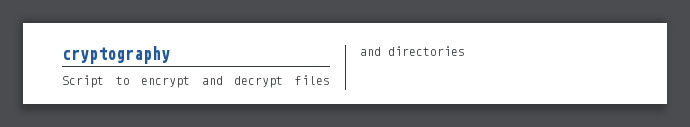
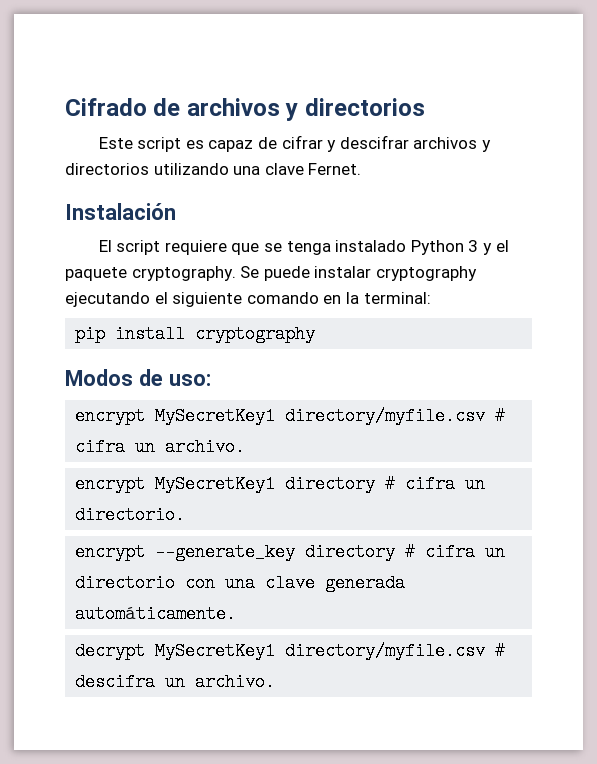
- cryptography
- Script to encrypt and decrypt files and directories
+ Cifrado de archivos y directorios
+ Este script es capaz de cifrar y descifrar archivos y directorios utilizando una clave Fernet.
+ Instalación
+ El script requiere que se tenga instalado Python 3 y el paquete cryptography. Se puede instalar cryptography ejecutando el siguiente comando en la terminal:
+ pip install cryptography
+ Modos de uso:
+ encrypt MySecretKey1 directory/myfile.csv # cifra un archivo.
+ encrypt MySecretKey1 directory # cifra un directorio.
+ encrypt --generate_key directory # cifra un directorio con una clave generada automáticamente.
+ decrypt MySecretKey1 directory/myfile.csv # descifra un archivo.

